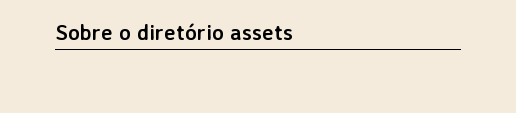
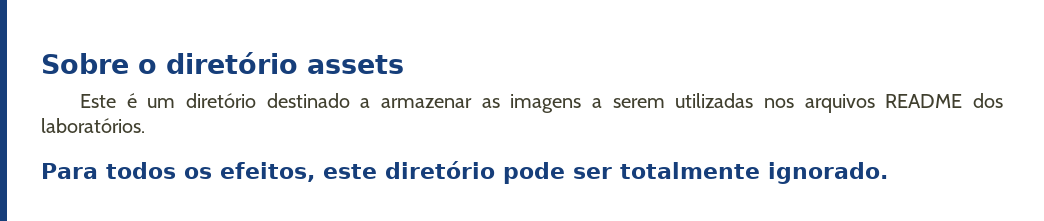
+ Este é um diretório destinado a armazenar as imagens a serem utilizadas nos arquivos README dos laboratórios.
+ Para todos os efeitos, este diretório pode ser totalmente ignorado.

